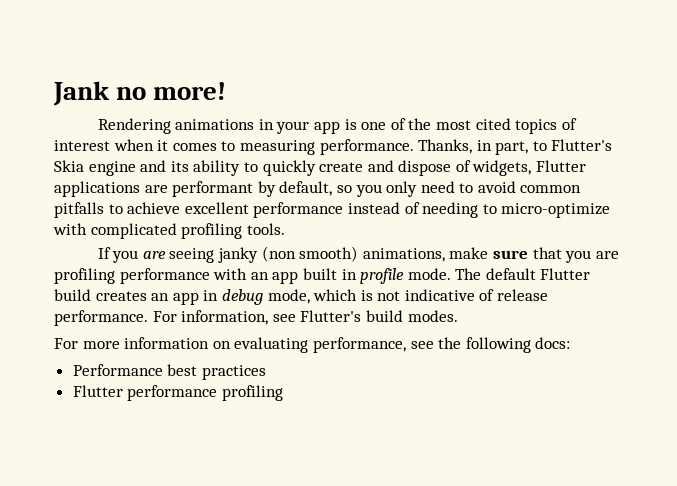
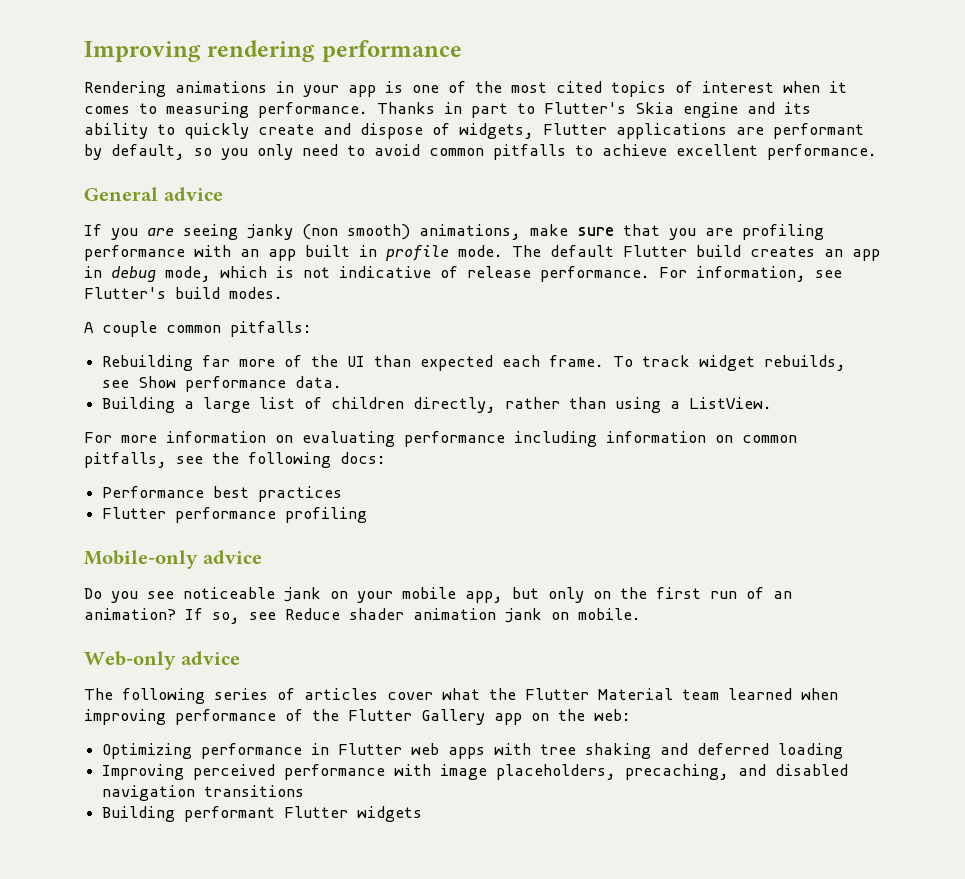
- Jank no more!
+ Improving rendering performance
- Thanks, in part, to Flutter's Skia engine and its ability to quickly create and dispose of widgets, Flutter applications are performant by default, so you only need to avoid common pitfalls to achieve excellent performance instead of needing to micro-optimize with complicated profiling tools.
+ Thanks in part to Flutter's Skia engine and its ability to quickly create and dispose of widgets, Flutter applications are performant by default, so you only need to avoid common pitfalls to achieve excellent performance.
+ General advice
+ A couple common pitfalls:
+ Rebuilding far more of the UI than expected each frame. To track widget rebuilds, see Show performance data.
+ Building a large list of children directly, rather than using a ListView.
- For more information on evaluating performance, see the following docs:
+ For more information on evaluating performance including information on common pitfalls, see the following docs:
+ Mobile-only advice
+ Do you see noticeable jank on your mobile app, but only on the first run of an animation? If so, see Reduce shader animation jank on mobile.
+ Web-only advice
+ The following series of articles cover what the Flutter Material team learned when improving performance of the Flutter Gallery app on the web:
+ Optimizing performance in Flutter web apps with tree shaking and deferred loading
+ Improving perceived performance with image placeholders, precaching, and disabled navigation transitions
+ Building performant Flutter widgets

